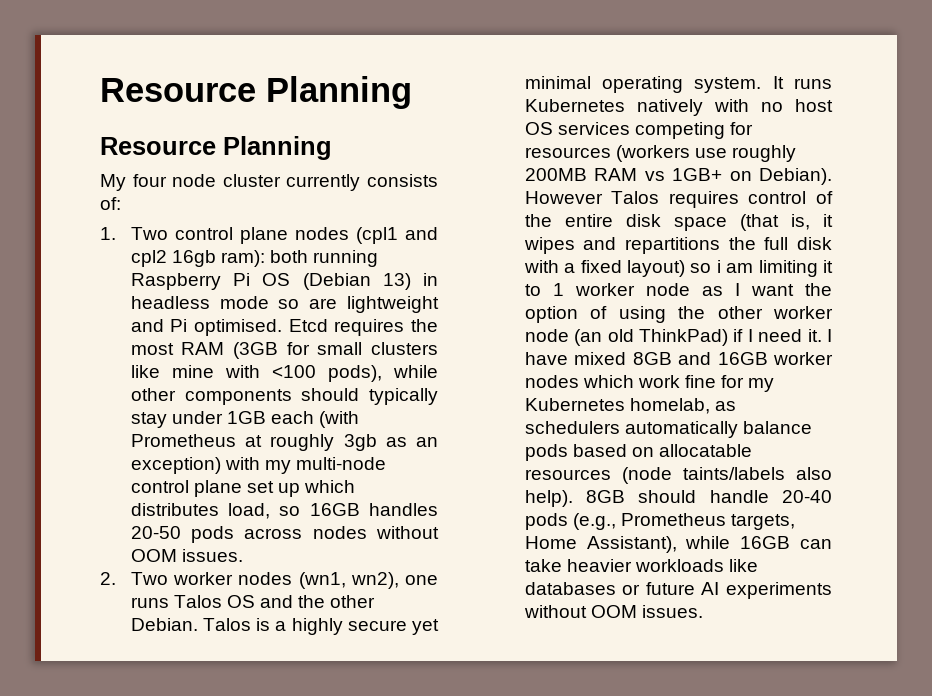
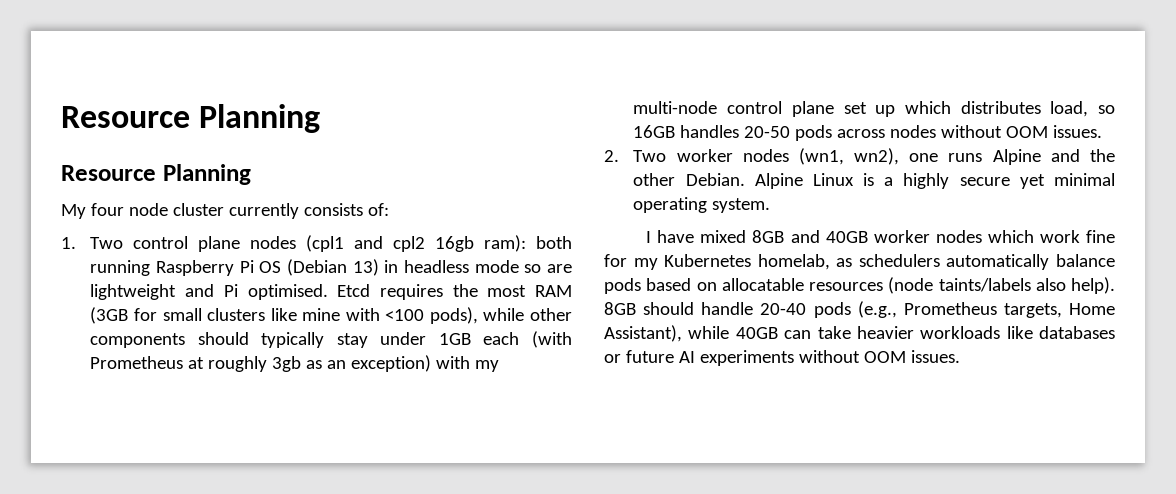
- 2. Two worker nodes (wn1, wn2), one runs Talos OS and the other Debian.
+ 2. Two worker nodes (wn1, wn2), one runs Alpine and the other Debian.
- Talos is a highly secure yet minimal operating system. It runs Kubernetes natively with no host OS services competing for resources (workers use roughly 200MB RAM vs 1GB+ on Debian). However Talos requires control of the entire disk space (that is, it wipes and repartitions the full disk with a fixed layout) so i am limiting it to 1 worker node as I want the option of using the other worker node (an old ThinkPad) if I need it. I have mixed 8GB and 16GB worker nodes which work fine for my Kubernetes homelab, as schedulers automatically balance pods based on allocatable resources (node taints/labels also help).
+ Alpine Linux is a highly secure yet minimal operating system.
+ I have mixed 8GB and 40GB worker nodes which work fine for my Kubernetes homelab, as schedulers automatically balance pods based on allocatable resources (node taints/labels also help).
- 8GB should handle 20-40 pods (e.g., Prometheus targets, Home Assistant), while 16GB can take heavier workloads like databases or future AI experiments without OOM issues.
+ 8GB should handle 20-40 pods (e.g., Prometheus targets, Home Assistant), while 40GB can take heavier workloads like databases or future AI experiments without OOM issues.

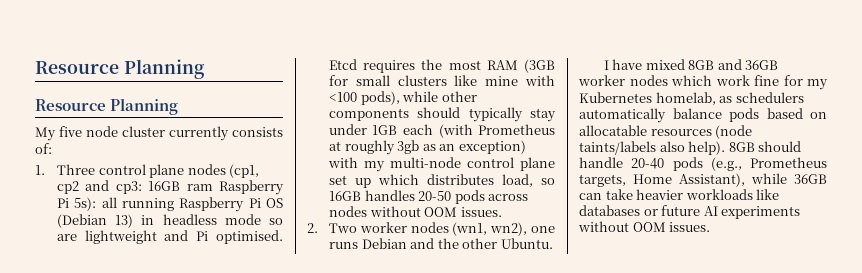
- My four node cluster currently consists of:
+ My five node cluster currently consists of:
- 1. Two control plane nodes (cpl1 and cpl2 16gb ram): both running Raspberry Pi OS (Debian 13) in headless mode so are lightweight and Pi optimised.
+ 1. Three control plane nodes (cp1, cp2 and cp3: 16GB ram Raspberry Pi 5s): all running Raspberry Pi OS (Debian 13) in headless mode so are lightweight and Pi optimised.
- 2. Two worker nodes (wn1, wn2), one runs Alpine and the other Debian. Alpine Linux is a highly secure yet minimal operating system.
+ 2. Two worker nodes (wn1, wn2), one runs Debian and the other Ubuntu.
- I have mixed 8GB and 40GB worker nodes which work fine for my Kubernetes homelab, as schedulers automatically balance pods based on allocatable resources (node taints/labels also help).
+ I have mixed 8GB and 36GB worker nodes which work fine for my Kubernetes homelab, as schedulers automatically balance pods based on allocatable resources (node taints/labels also help).
- 8GB should handle 20-40 pods (e.g., Prometheus targets, Home Assistant), while 40GB can take heavier workloads like databases or future AI experiments without OOM issues.
+ 8GB should handle 20-40 pods (e.g., Prometheus targets, Home Assistant), while 36GB can take heavier workloads like databases or future AI experiments without OOM issues.

